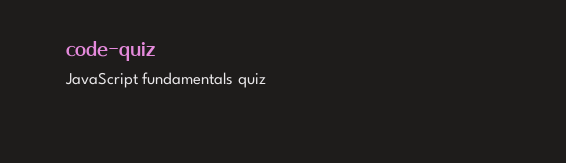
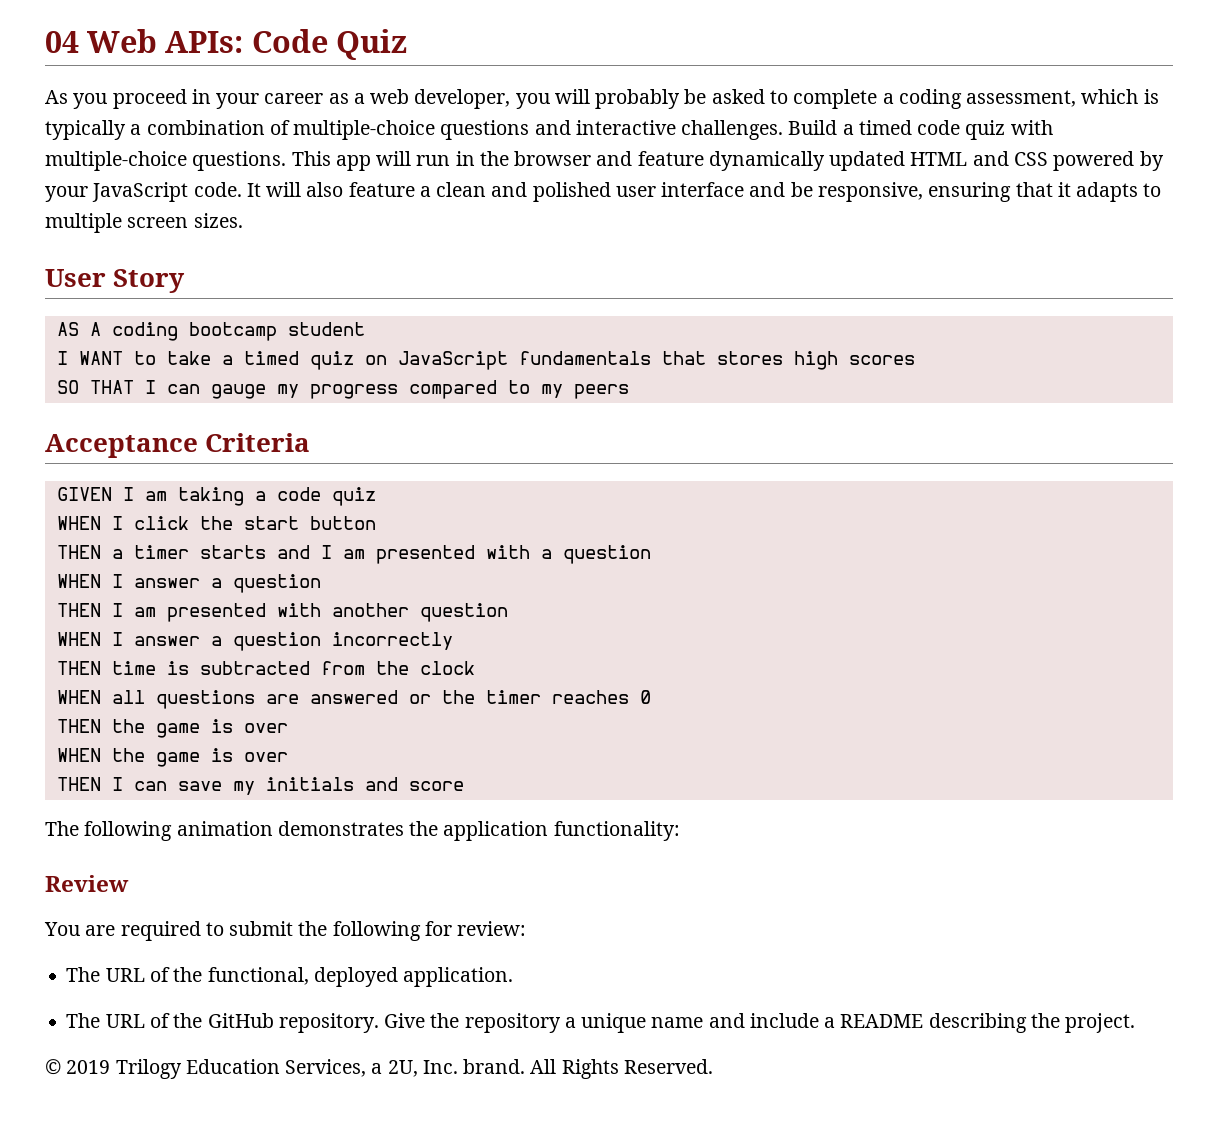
- code-quiz
- JavaScript fundamentals quiz
+ 04 Web APIs: Code Quiz
+ As you proceed in your career as a web developer, you will probably be asked to complete a coding assessment, which is typically a combination of multiple-choice questions and interactive challenges. Build a timed code quiz with multiple-choice questions. This app will run in the browser and feature dynamically updated HTML and CSS powered by your JavaScript code. It will also feature a clean and polished user interface and be responsive, ensuring that it adapts to multiple screen sizes.
+ User Story
+ AS A coding bootcamp student
+ I WANT to take a timed quiz on JavaScript fundamentals that stores high scores
+ SO THAT I can gauge my progress compared to my peers
+ Acceptance Criteria
+ GIVEN I am taking a code quiz
+ WHEN I click the start button
+ THEN a timer starts and I am presented with a question
+ WHEN I answer a question
+ THEN I am presented with another question
+ WHEN I answer a question incorrectly
+ THEN time is subtracted from the clock
+ WHEN all questions are answered or the timer reaches 0
+ THEN the game is over
+ WHEN the game is over
+ THEN I can save my initials and score
+ The following animation demonstrates the application functionality:
+ Review
+ You are required to submit the following for review:
+ The URL of the functional, deployed application.
+ The URL of the GitHub repository. Give the repository a unique name and include a README describing the project.
+ © 2019 Trilogy Education Services, a 2U, Inc. brand. All Rights Reserved.

